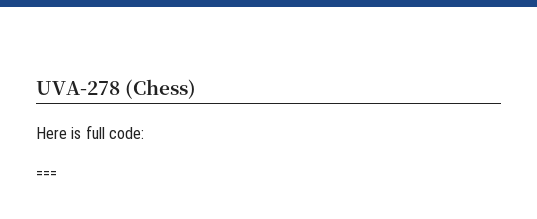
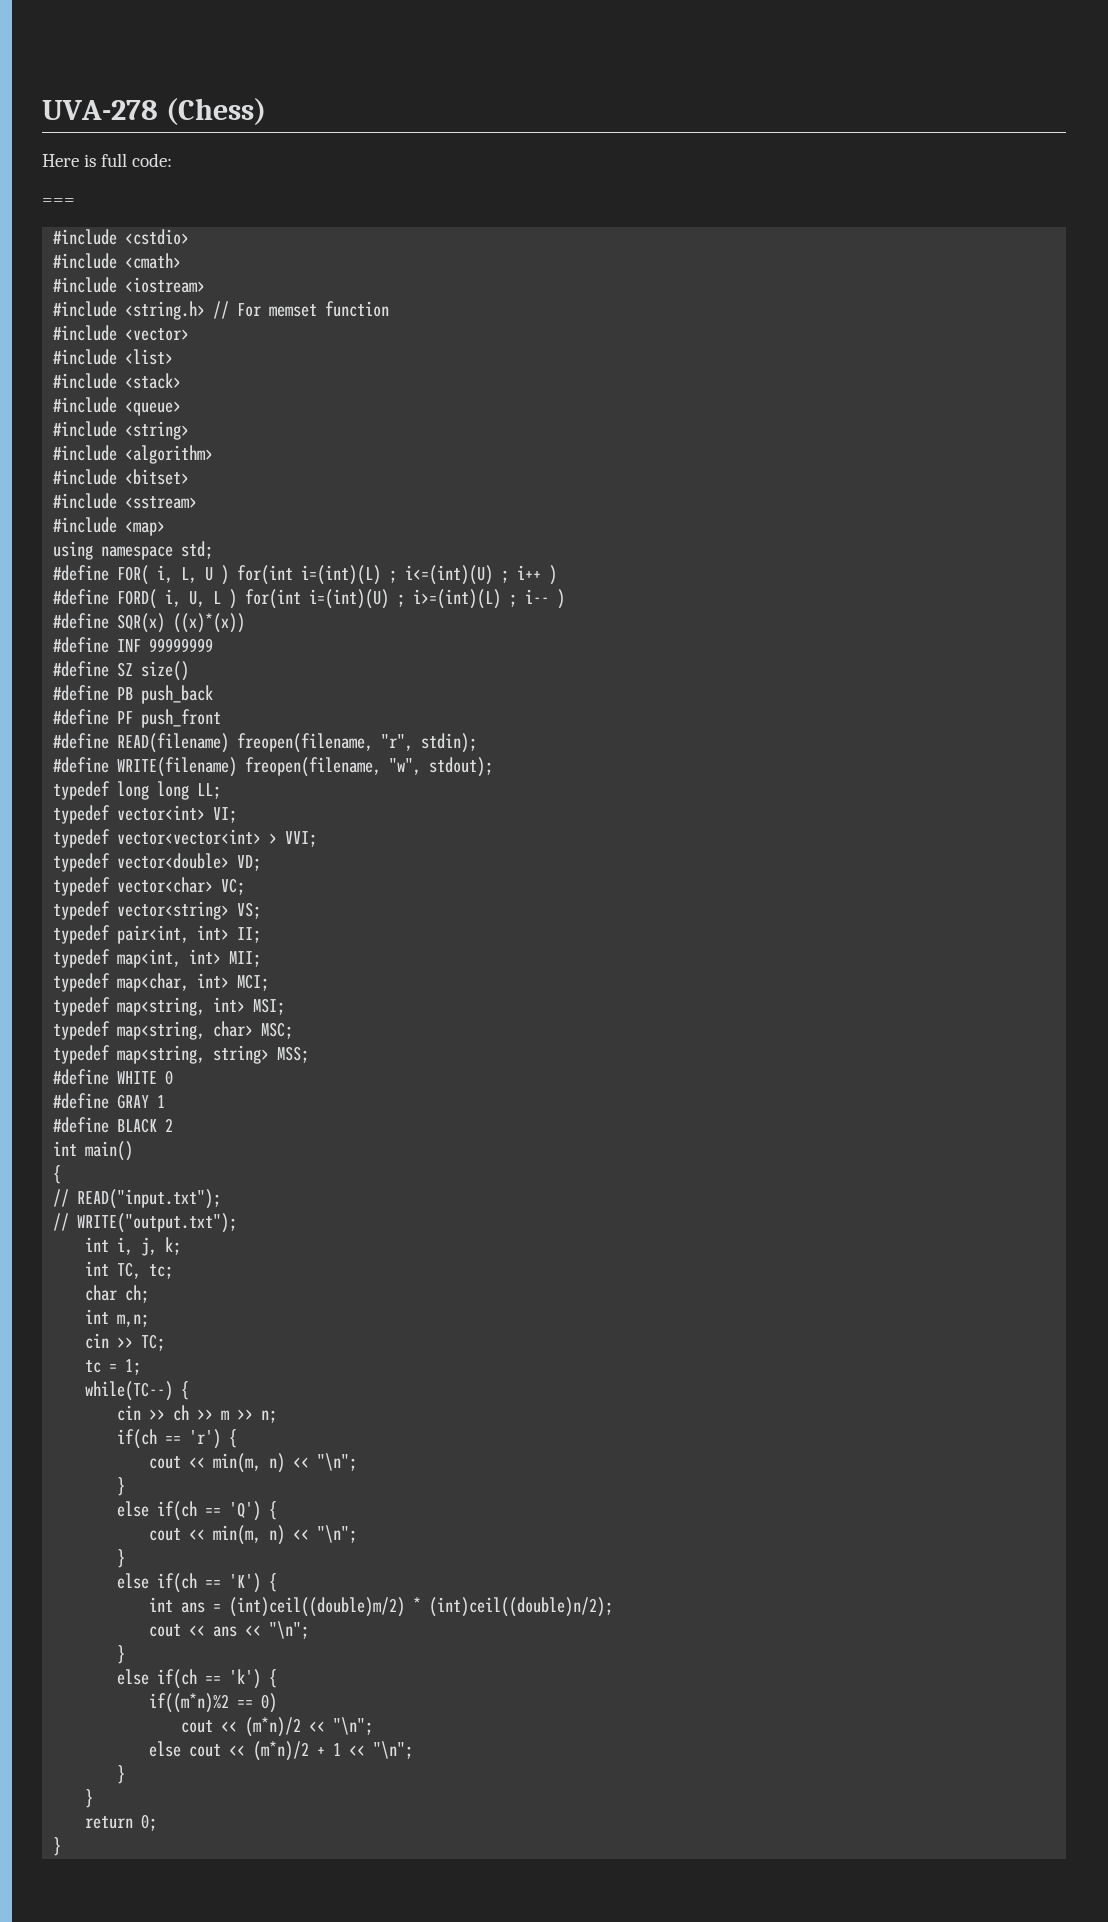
+ #include <cstdio>
+ #include <cmath>
+ #include <iostream>
+ #include <string.h> // For memset function
+ #include <vector>
+ #include <list>
+ #include <stack>
+ #include <queue>
+ #include <string>
+ #include <algorithm>
+ #include <bitset>
+ #include <sstream>
+ #include <map>
+ using namespace std;
+ #define FOR( i, L, U ) for(int i=(int)(L) ; i<=(int)(U) ; i++ )
+ #define FORD( i, U, L ) for(int i=(int)(U) ; i>=(int)(L) ; i-- )
+ #define SQR(x) ((x)*(x))
+ #define INF 99999999
+ #define SZ size()
+ #define PB push_back
+ #define PF push_front
+ #define READ(filename) freopen(filename, "r", stdin);
+ #define WRITE(filename) freopen(filename, "w", stdout);
+ typedef long long LL;
+ typedef vector<int> VI;
+ typedef vector<vector<int> > VVI;
+ typedef vector<double> VD;
+ typedef vector<char> VC;
+ typedef vector<string> VS;
+ typedef pair<int, int> II;
+ typedef map<int, int> MII;
+ typedef map<char, int> MCI;
+ typedef map<string, int> MSI;
+ typedef map<string, char> MSC;
+ typedef map<string, string> MSS;
+ #define WHITE 0
+ #define GRAY 1
+ #define BLACK 2
+ int main()
+ {
+ // READ("input.txt");
+ // WRITE("output.txt");
+ int i, j, k;
+ int TC, tc;
+ char ch;
+ int m,n;
+ cin >> TC;
+ tc = 1;
+ while(TC--) {
+ cin >> ch >> m >> n;
+ if(ch == 'r') {
+ cout << min(m, n) << "\n";
+ }
+ else if(ch == 'Q') {
+ cout << min(m, n) << "\n";
+ }
+ else if(ch == 'K') {
+ int ans = (int)ceil((double)m/2) * (int)ceil((double)n/2);
+ cout << ans << "\n";
+ }
+ else if(ch == 'k') {
+ if((m*n)%2 == 0)
+ cout << (m*n)/2 << "\n";
+ else cout << (m*n)/2 + 1 << "\n";
+ }
+ }
+ return 0;
+ }

